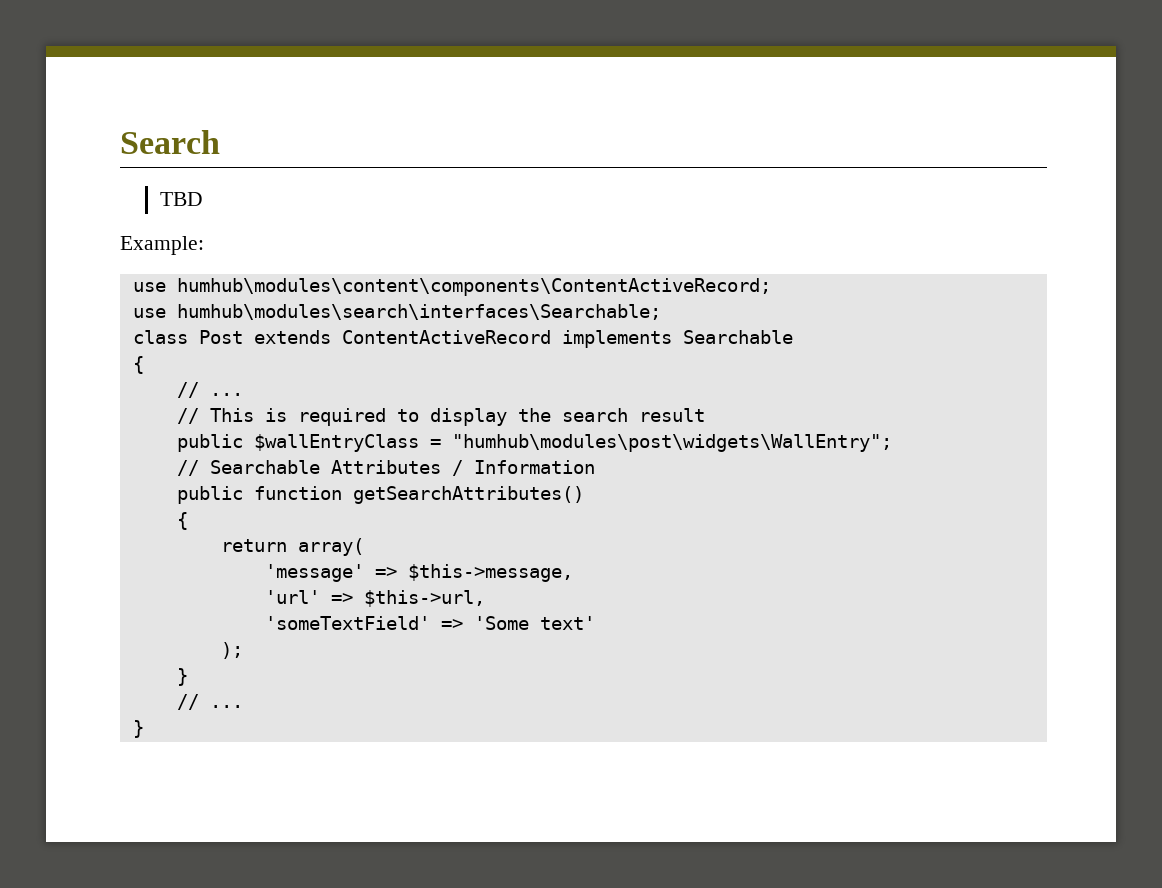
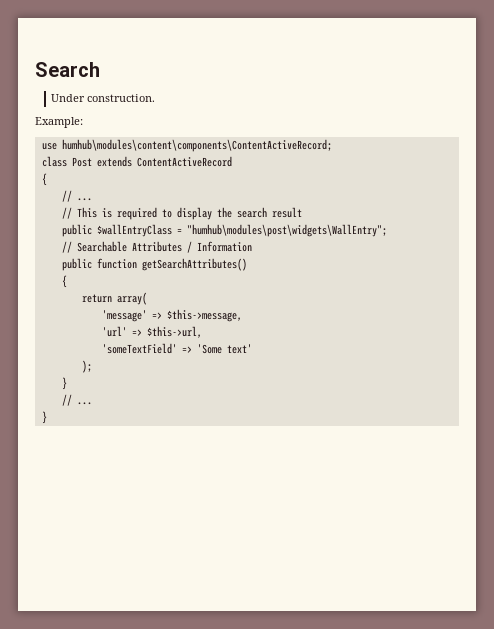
- TBD
+ Under construction.
- use humhub\modules\search\interfaces\Searchable;
- class Post extends ContentActiveRecord implements Searchable
+ class Post extends ContentActiveRecord

